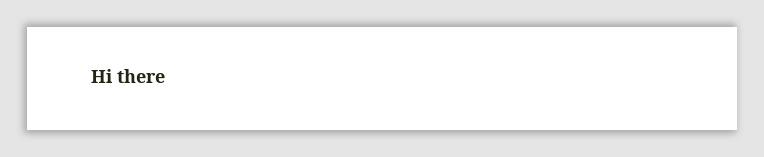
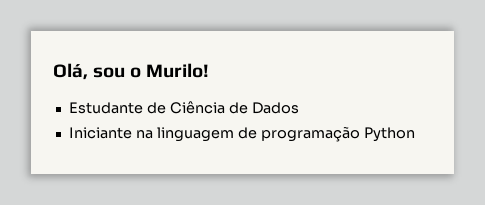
- Hi there
+ Olá, sou o Murilo!
+ Estudante de Ciência de Dados
+ Iniciante na linguagem de programação Python

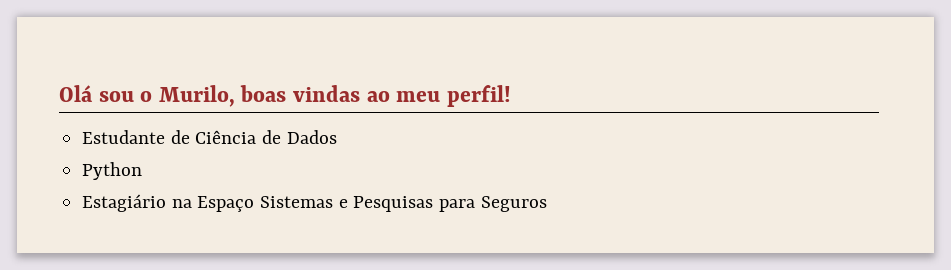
- Olá, sou o Murilo!
+ Olá sou o Murilo, boas vindas ao meu perfil!
- Iniciante na linguagem de programação Python
+ Python
+ Estagiário na Espaço Sistemas e Pesquisas para Seguros

